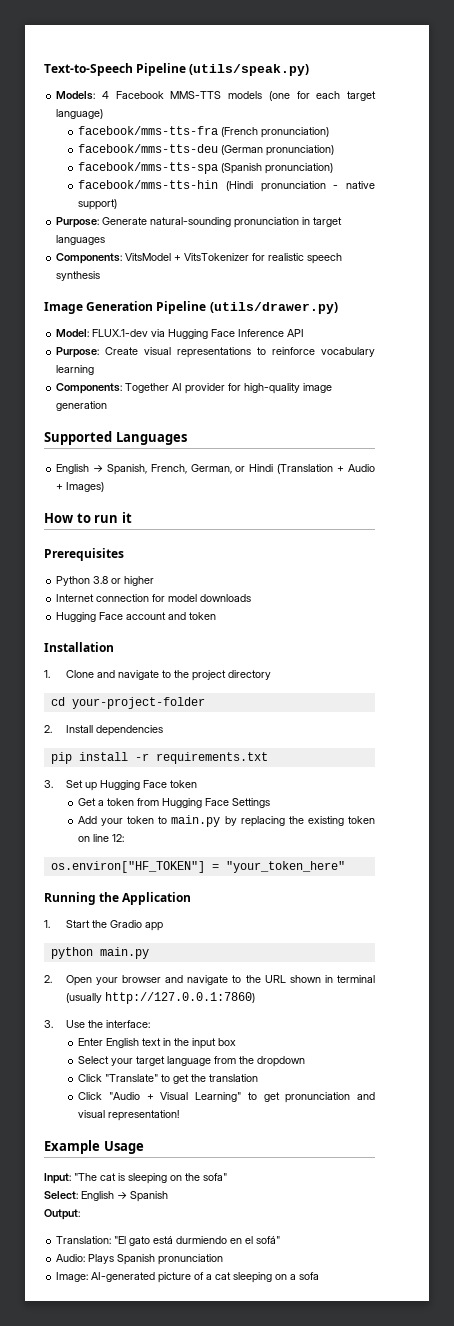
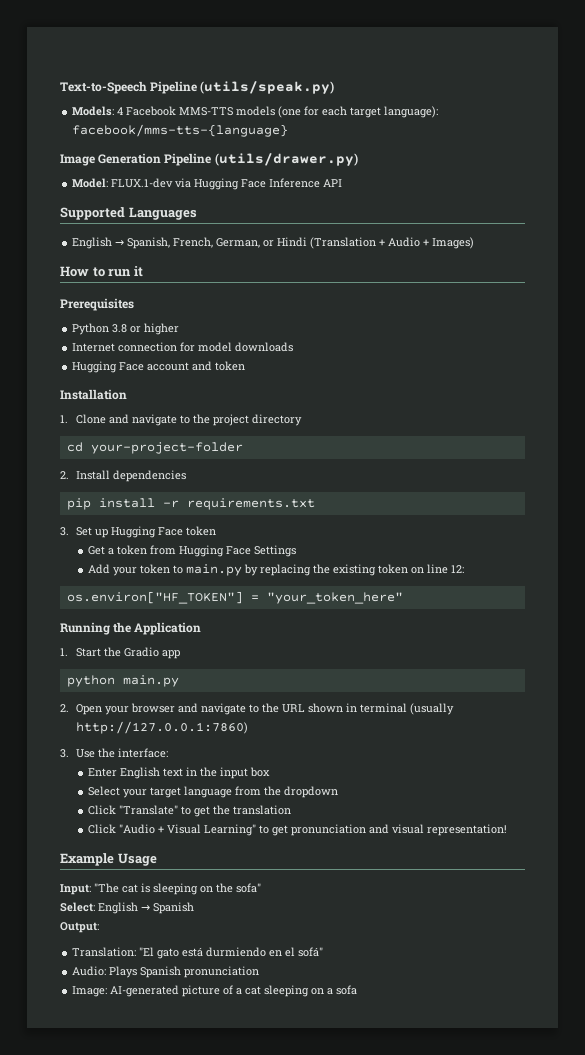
- Models: 4 Facebook MMS-TTS models (one for each target language)
- facebook/mms-tts-fra (French pronunciation)
- facebook/mms-tts-deu (German pronunciation)
- facebook/mms-tts-spa (Spanish pronunciation)
- facebook/mms-tts-hin (Hindi pronunciation - native support)
- Purpose: Generate natural-sounding pronunciation in target languages
- Components: VitsModel + VitsTokenizer for realistic speech synthesis
+ Models: 4 Facebook MMS-TTS models (one for each target language): facebook/mms-tts-{language}
- Purpose: Create visual representations to reinforce vocabulary learning
- Components: Together AI provider for high-quality image generation

